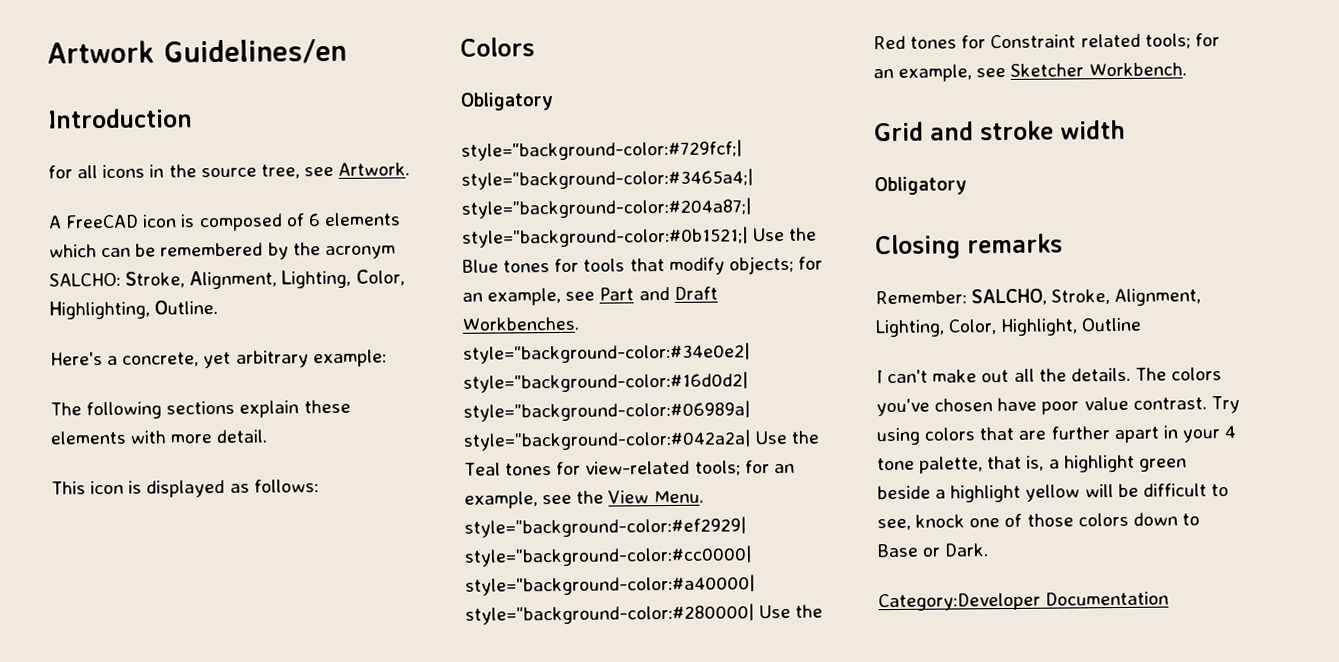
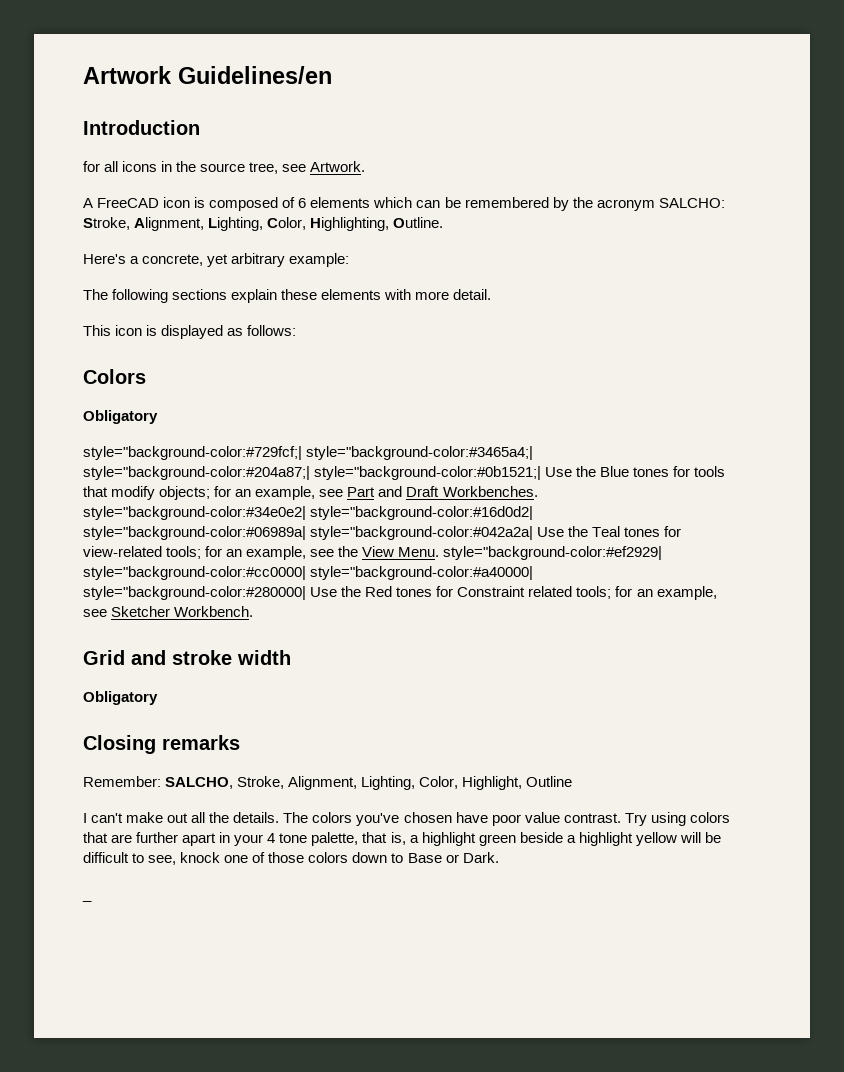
- Category:Developer Documentation
+ _

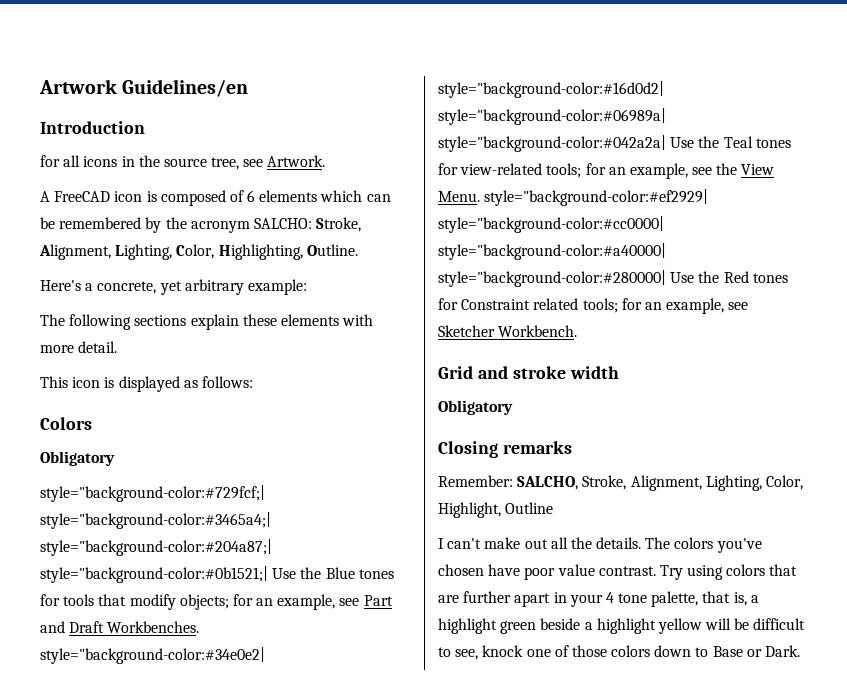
- _

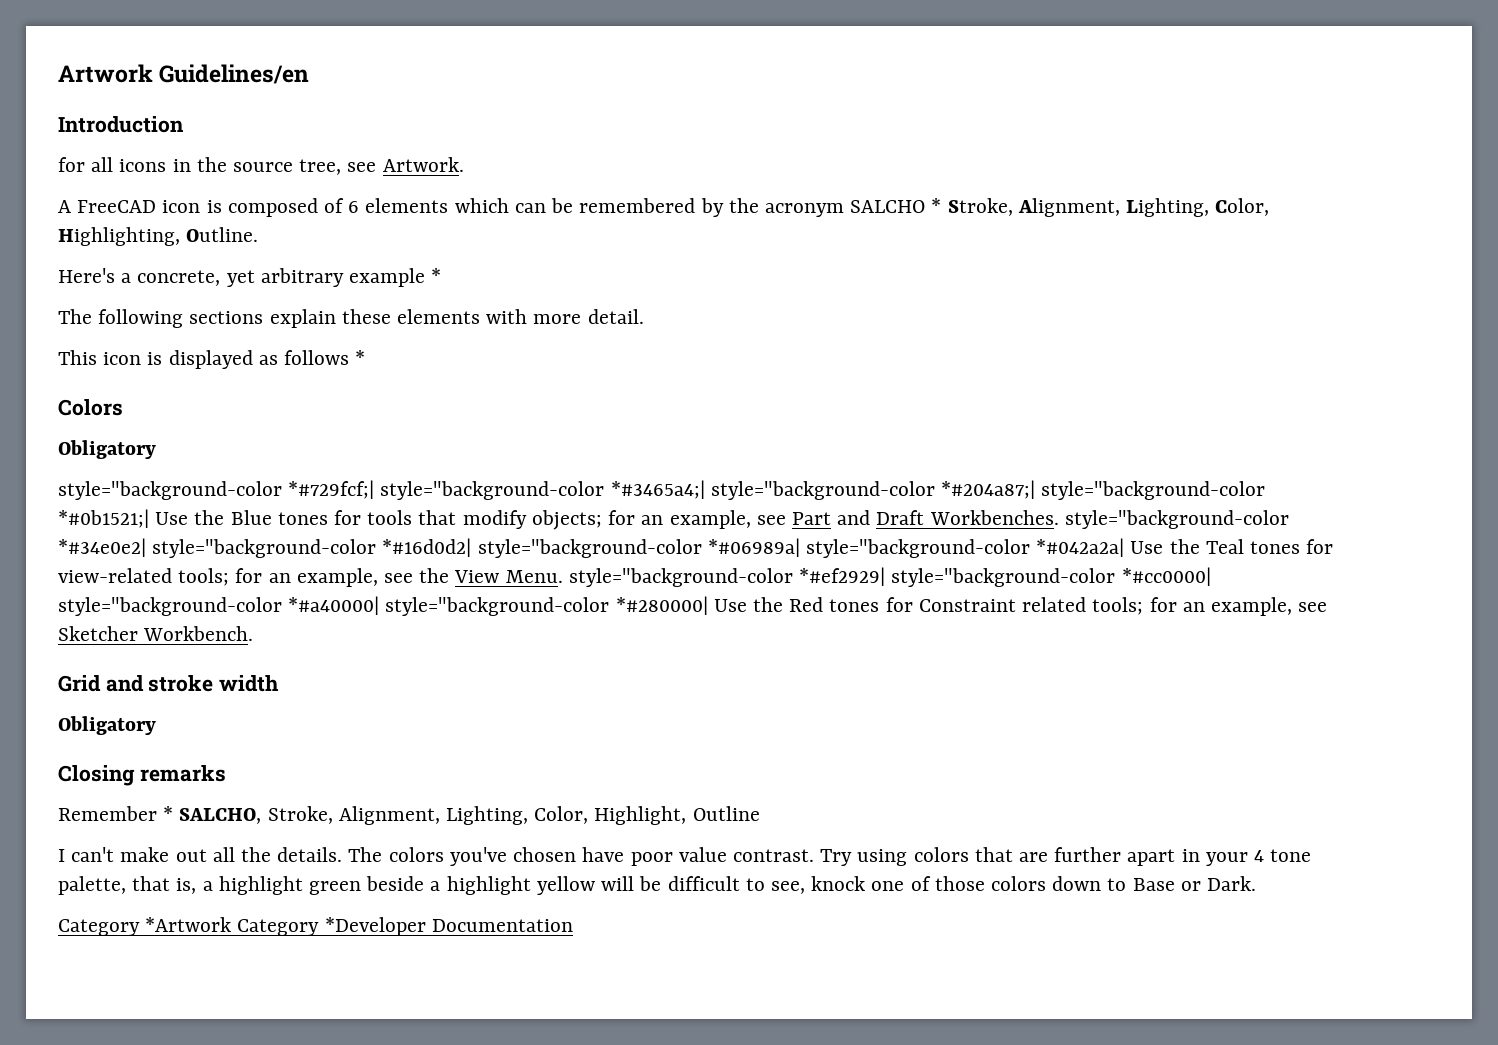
- A FreeCAD icon is composed of 6 elements which can be remembered by the acronym SALCHO: Stroke, Alignment, Lighting, Color, Highlighting, Outline.
+ A FreeCAD icon is composed of 6 elements which can be remembered by the acronym SALCHO * Stroke, Alignment, Lighting, Color, Highlighting, Outline.
- Here's a concrete, yet arbitrary example:
+ Here's a concrete, yet arbitrary example *
- This icon is displayed as follows:
+ This icon is displayed as follows *
- style="background-color:#729fcf;| style="background-color:#3465a4;| style="background-color:#204a87;| style="background-color:#0b1521;| Use the Blue tones for tools that modify objects; for an example, see Part and Draft Workbenches. style="background-color:#34e0e2| style="background-color:#16d0d2| style="background-color:#06989a| style="background-color:#042a2a| Use the Teal tones for view-related tools; for an example, see the View Menu. style="background-color:#ef2929| style="background-color:#cc0000| style="background-color:#a40000| style="background-color:#280000| Use the Red tones for Constraint related tools; for an example, see Sketcher Workbench.
+ style="background-color *#729fcf;| style="background-color *#3465a4;| style="background-color *#204a87;| style="background-color *#0b1521;| Use the Blue tones for tools that modify objects; for an example, see Part and Draft Workbenches. style="background-color *#34e0e2| style="background-color *#16d0d2| style="background-color *#06989a| style="background-color *#042a2a| Use the Teal tones for view-related tools; for an example, see the View Menu. style="background-color *#ef2929| style="background-color *#cc0000| style="background-color *#a40000| style="background-color *#280000| Use the Red tones for Constraint related tools; for an example, see Sketcher Workbench.
- Remember: SALCHO, Stroke, Alignment, Lighting, Color, Highlight, Outline
+ Remember * SALCHO, Stroke, Alignment, Lighting, Color, Highlight, Outline
+ Category *Artwork Category *Developer Documentation

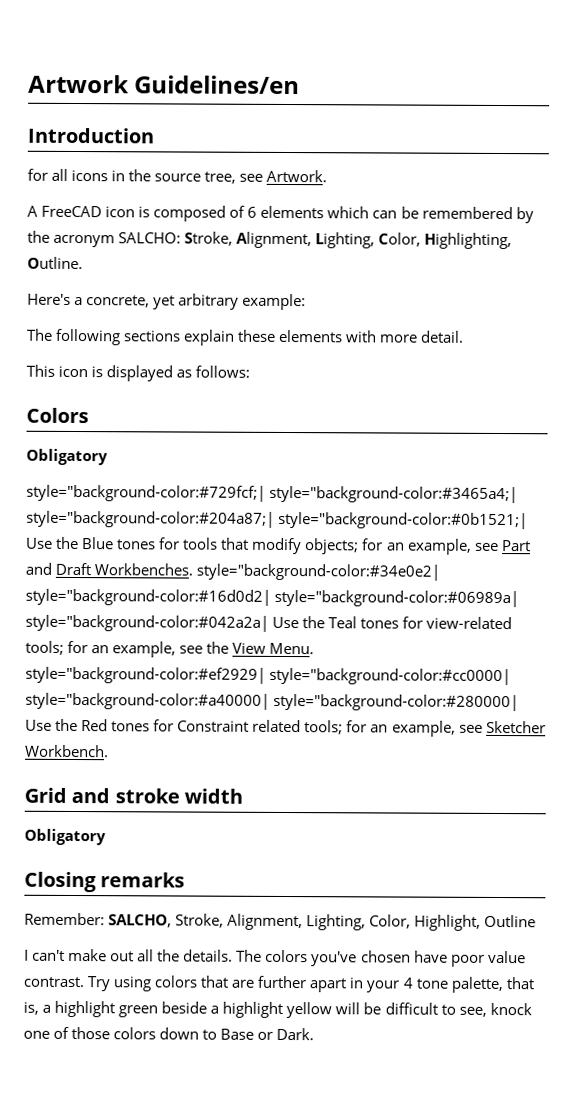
- A FreeCAD icon is composed of 6 elements which can be remembered by the acronym SALCHO * Stroke, Alignment, Lighting, Color, Highlighting, Outline.
+ A FreeCAD icon is composed of 6 elements which can be remembered by the acronym SALCHO: Stroke, Alignment, Lighting, Color, Highlighting, Outline.
- Here's a concrete, yet arbitrary example *
+ Here's a concrete, yet arbitrary example:
- This icon is displayed as follows *
+ This icon is displayed as follows:
- style="background-color *#729fcf;| style="background-color *#3465a4;| style="background-color *#204a87;| style="background-color *#0b1521;| Use the Blue tones for tools that modify objects; for an example, see Part and Draft Workbenches. style="background-color *#34e0e2| style="background-color *#16d0d2| style="background-color *#06989a| style="background-color *#042a2a| Use the Teal tones for view-related tools; for an example, see the View Menu. style="background-color *#ef2929| style="background-color *#cc0000| style="background-color *#a40000| style="background-color *#280000| Use the Red tones for Constraint related tools; for an example, see Sketcher Workbench.
+ style="background-color:#729fcf;| style="background-color:#3465a4;| style="background-color:#204a87;| style="background-color:#0b1521;| Use the Blue tones for tools that modify objects; for an example, see Part and Draft Workbenches. style="background-color:#34e0e2| style="background-color:#16d0d2| style="background-color:#06989a| style="background-color:#042a2a| Use the Teal tones for view-related tools; for an example, see the View Menu. style="background-color:#ef2929| style="background-color:#cc0000| style="background-color:#a40000| style="background-color:#280000| Use the Red tones for Constraint related tools; for an example, see Sketcher Workbench.
- Remember * SALCHO, Stroke, Alignment, Lighting, Color, Highlight, Outline
+ Remember: SALCHO, Stroke, Alignment, Lighting, Color, Highlight, Outline
- Category *Artwork Category *Developer Documentation

